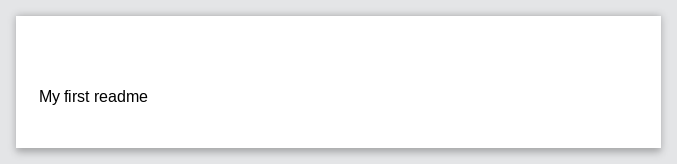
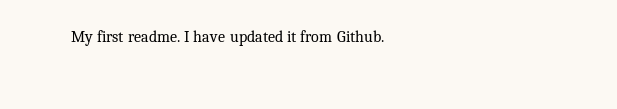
- My first readme
+ My first readme. I have updated it from Github.

